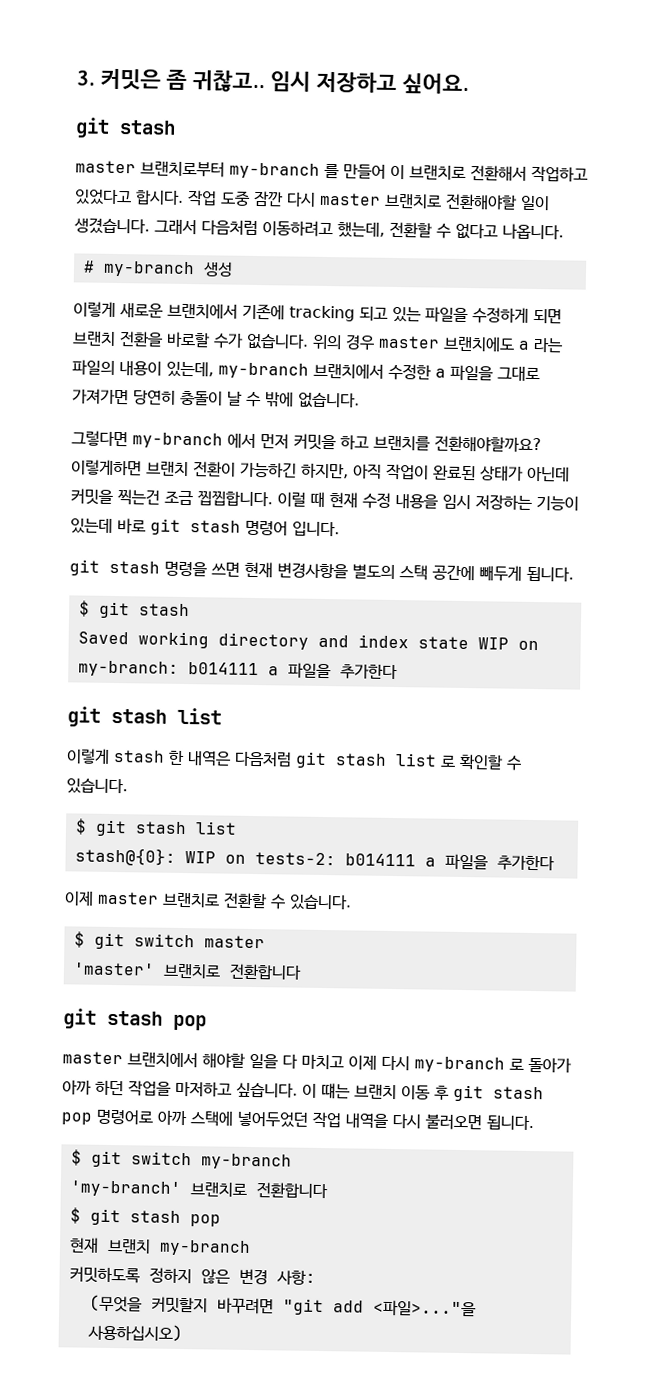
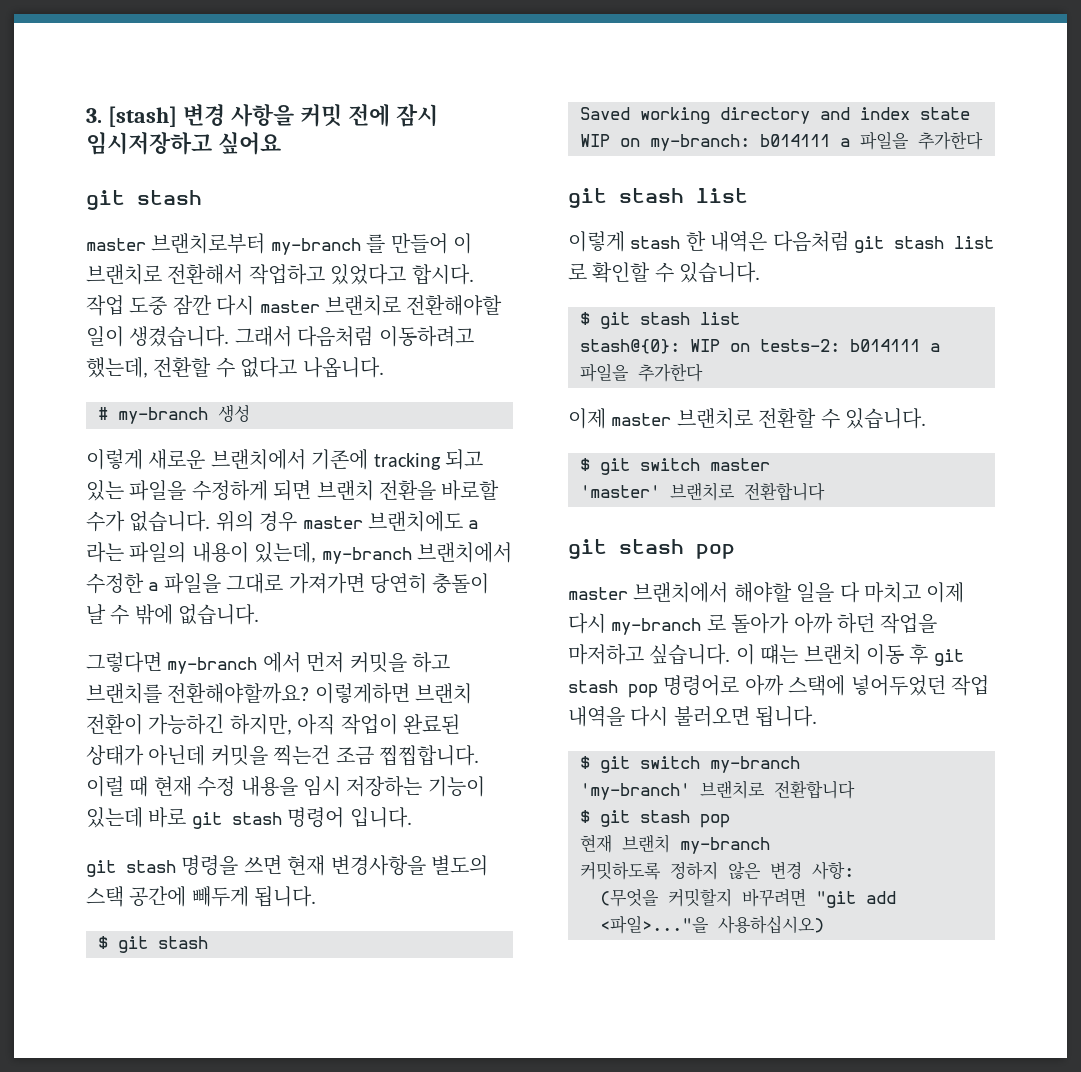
- 3. 커밋은 좀 귀찮고.. 임시 저장하고 싶어요.
+ 3. [stash] 변경 사항을 커밋 전에 잠시 임시저장하고 싶어요

